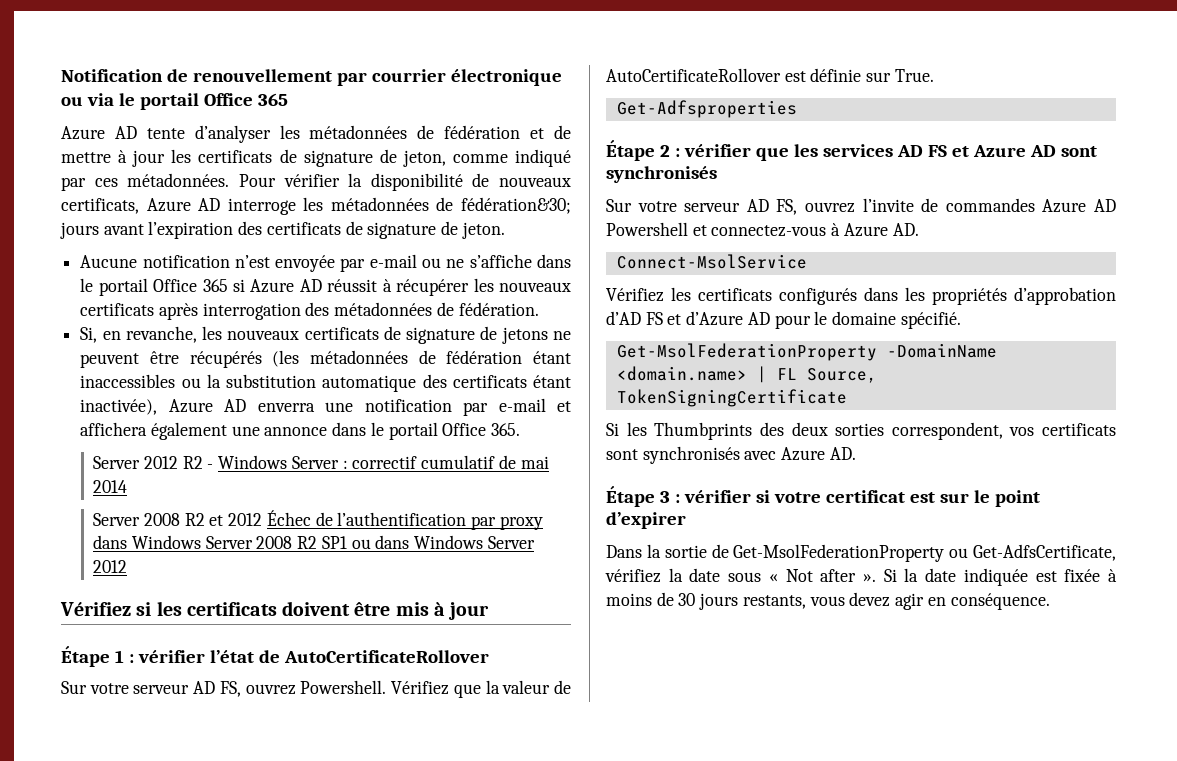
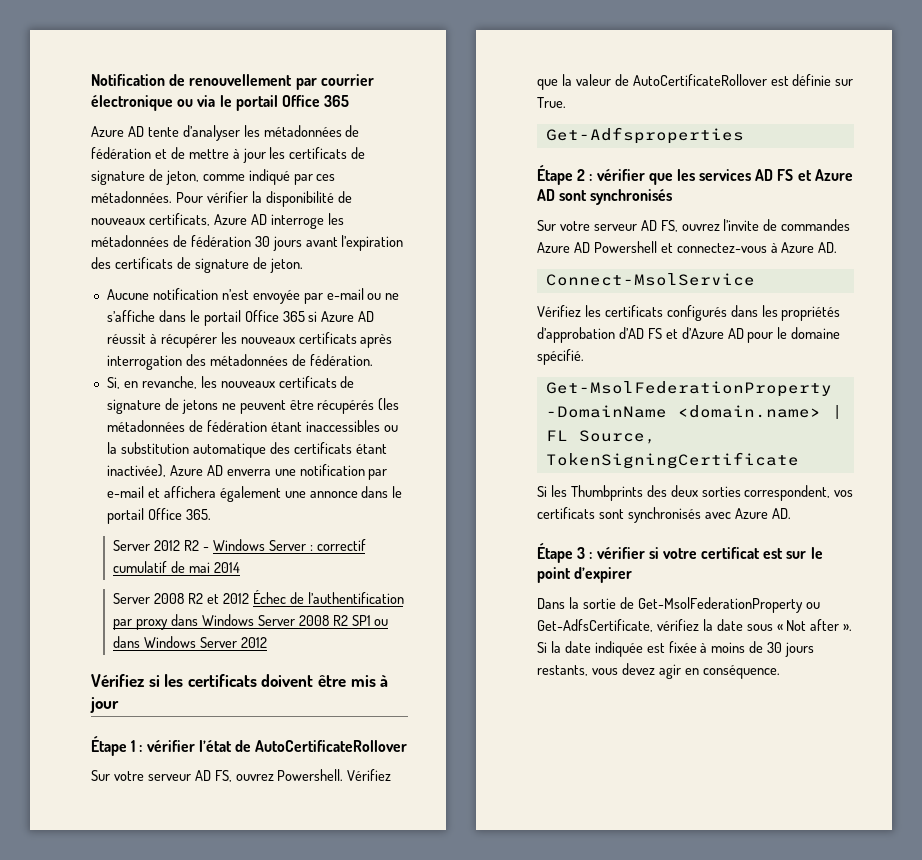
- Pour vérifier la disponibilité de nouveaux certificats, Azure AD interroge les métadonnées de fédération&30; jours avant l’expiration des certificats de signature de jeton.
+ Pour vérifier la disponibilité de nouveaux certificats, Azure AD interroge les métadonnées de fédération 30 jours avant l’expiration des certificats de signature de jeton.

